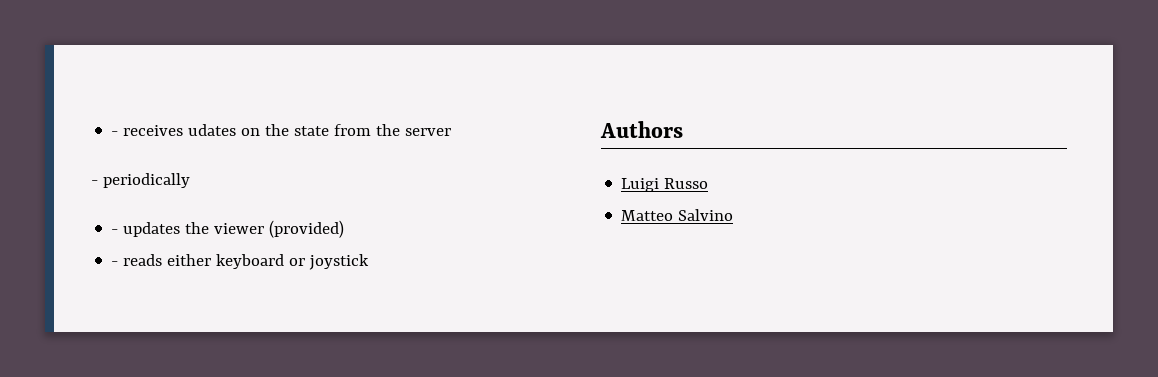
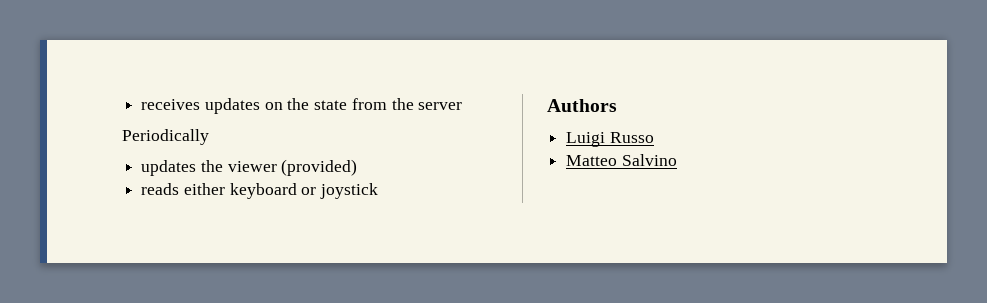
- - receives udates on the state from the server
+ receives updates on the state from the server
- - periodically
- - updates the viewer (provided)
+ Periodically
+ updates the viewer (provided)
- - reads either keyboard or joystick
+ reads either keyboard or joystick

